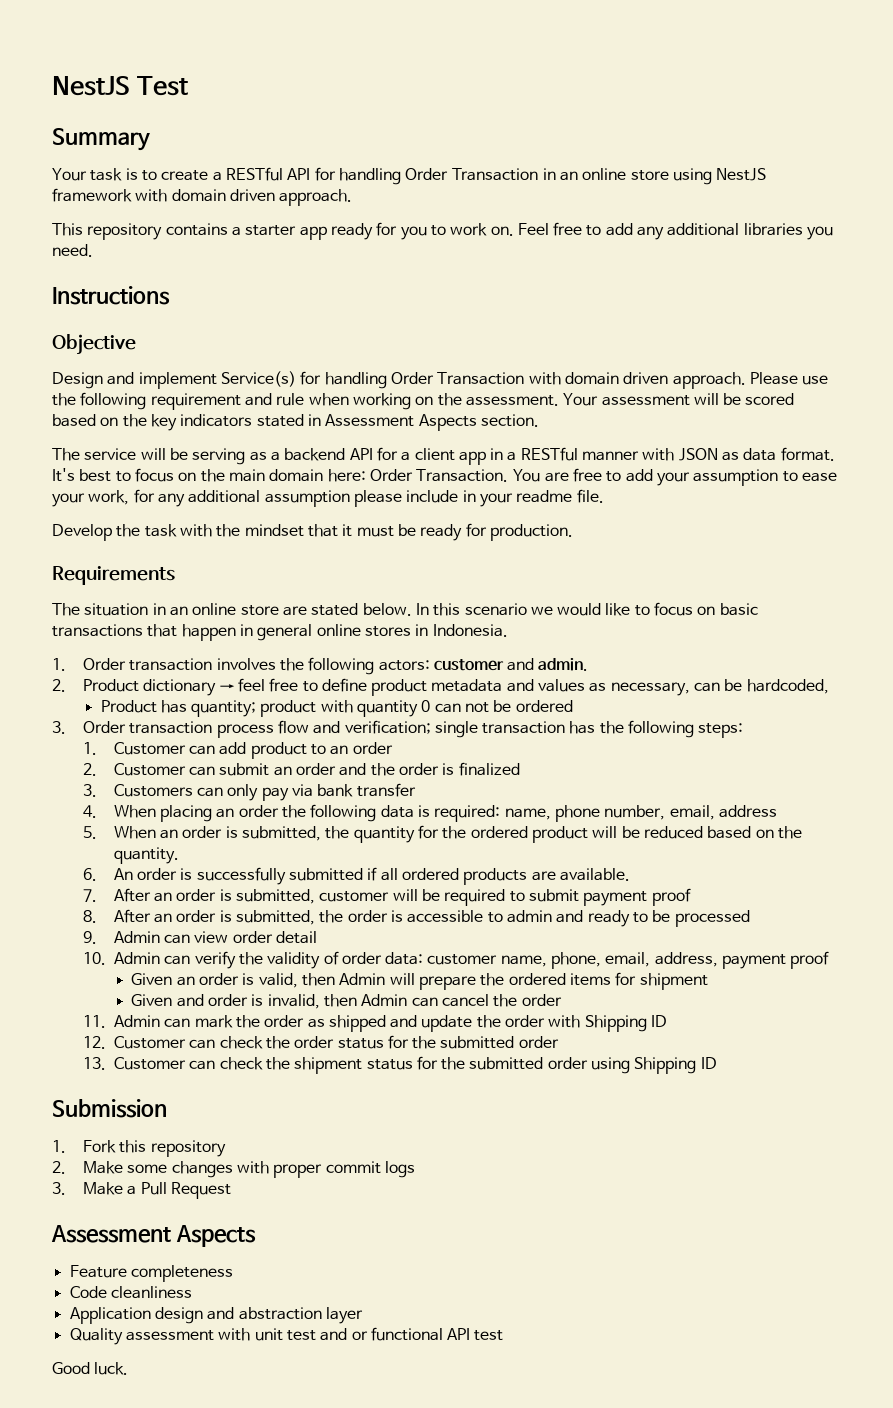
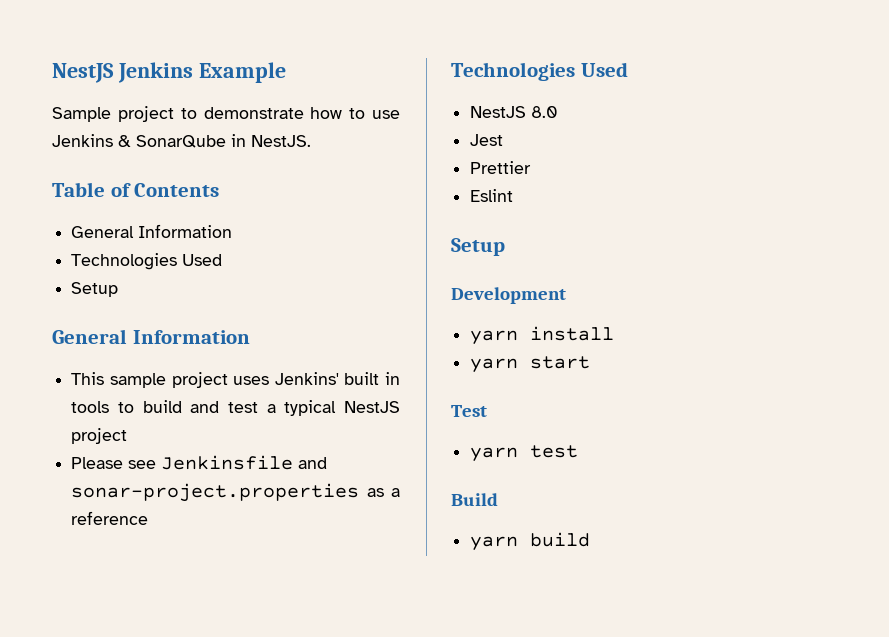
- NestJS Test
- Summary
- Your task is to create a RESTful API for handling Order Transaction in an online store using NestJS framework with domain driven approach.
- This repository contains a starter app ready for you to work on. Feel free to add any additional libraries you need.
- Instructions
- Objective
- Design and implement Service(s) for handling Order Transaction with domain driven approach. Please use the following requirement and rule when working on the assessment. Your assessment will be scored based on the key indicators stated in Assessment Aspects section.
- The service will be serving as a backend API for a client app in a RESTful manner with JSON as data format. It's best to focus on the main domain here: Order Transaction. You are free to add your assumption to ease your work, for any additional assumption please include in your readme file.
- Develop the task with the mindset that it must be ready for production.
- Requirements
- The situation in an online store are stated below. In this scenario we would like to focus on basic transactions that happen in general online stores in Indonesia.
- 1. Order transaction involves the following actors: customer and admin.
- 2. Product dictionary → feel free to define product metadata and values as necessary, can be hardcoded,
- Product has quantity; product with quantity 0 can not be ordered
- 3. Order transaction process flow and verification; single transaction has the following steps:
- 1. Customer can add product to an order
- 2. Customer can submit an order and the order is finalized
- 3. Customers can only pay via bank transfer
- 4. When placing an order the following data is required: name, phone number, email, address
- 5. When an order is submitted, the quantity for the ordered product will be reduced based on the quantity.
- 6. An order is successfully submitted if all ordered products are available.
- 7. After an order is submitted, customer will be required to submit payment proof
- 8. After an order is submitted, the order is accessible to admin and ready to be processed
- 9. Admin can view order detail
- 10. Admin can verify the validity of order data: customer name, phone, email, address, payment proof
- Given an order is valid, then Admin will prepare the ordered items for shipment
- Given and order is invalid, then Admin can cancel the order
- 11. Admin can mark the order as shipped and update the order with Shipping ID
- 12. Customer can check the order status for the submitted order
- 13. Customer can check the shipment status for the submitted order using Shipping ID
- Submission
- 1. Fork this repository
- 2. Make some changes with proper commit logs
- 3. Make a Pull Request
- Assessment Aspects
- Feature completeness
- Code cleanliness
- Application design and abstraction layer
- Quality assessment with unit test and or functional API test
- Good luck.
+ NestJS Jenkins Example
+ Sample project to demonstrate how to use Jenkins & SonarQube in NestJS.
+ Table of Contents
+ General Information
+ Technologies Used
+ Setup
+ General Information
+ This sample project uses Jenkins' built in tools to build and test a typical NestJS project
+ Please see Jenkinsfile and sonar-project.properties as a reference
+ Technologies Used
+ NestJS 8.0
+ Jest
+ Prettier
+ Eslint
+ Setup
+ Development
+ yarn install
+ yarn start
+ Test
+ yarn test
+ Build
+ yarn build

